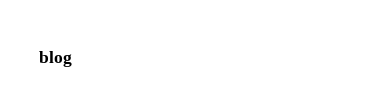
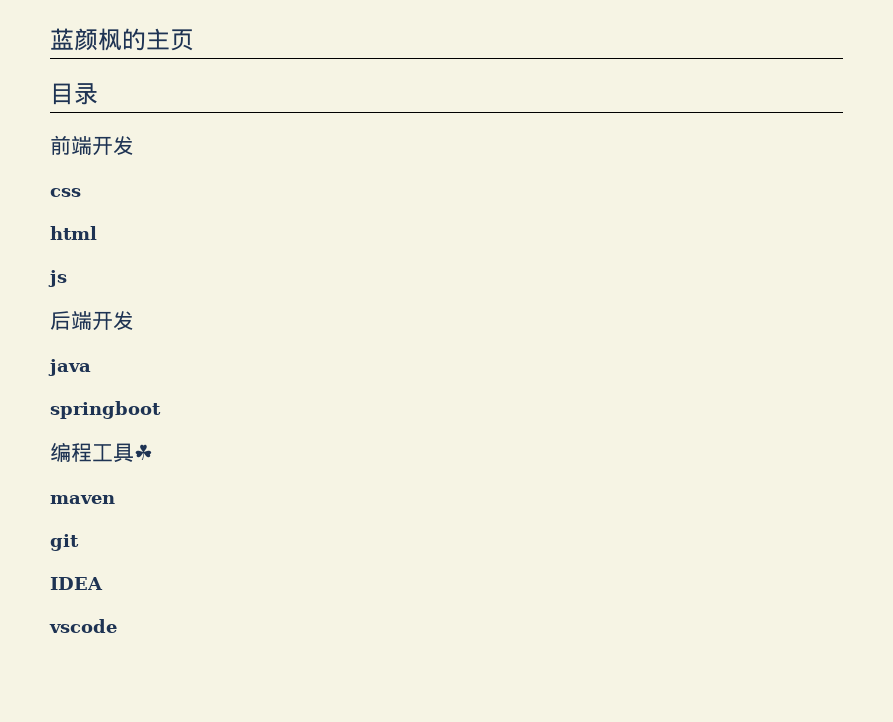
- blog
+ 蓝颜枫的主页
+ 目录
+ 前端开发
+ css
+ html
+ js
+ 后端开发
+ java
+ springboot
+ 编程工具☘
+ maven
+ git
+ IDEA
+ vscode

